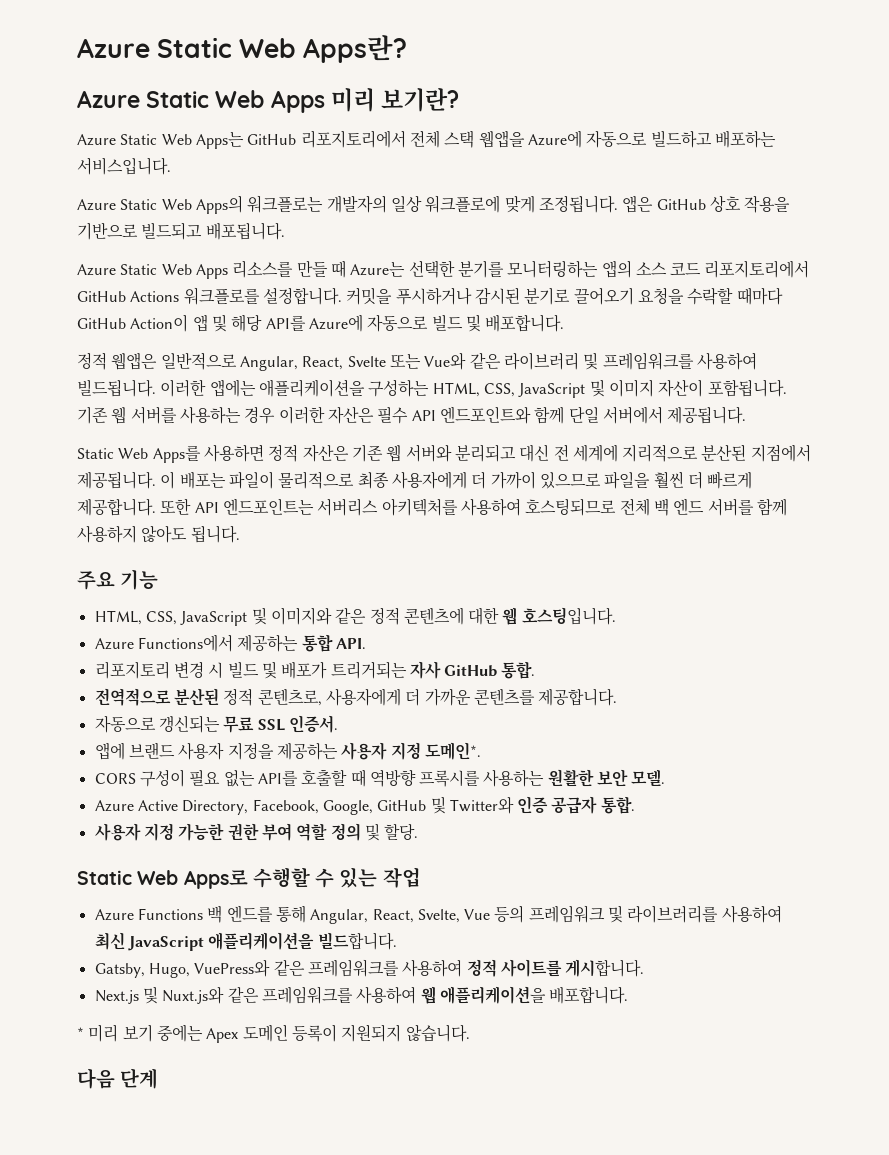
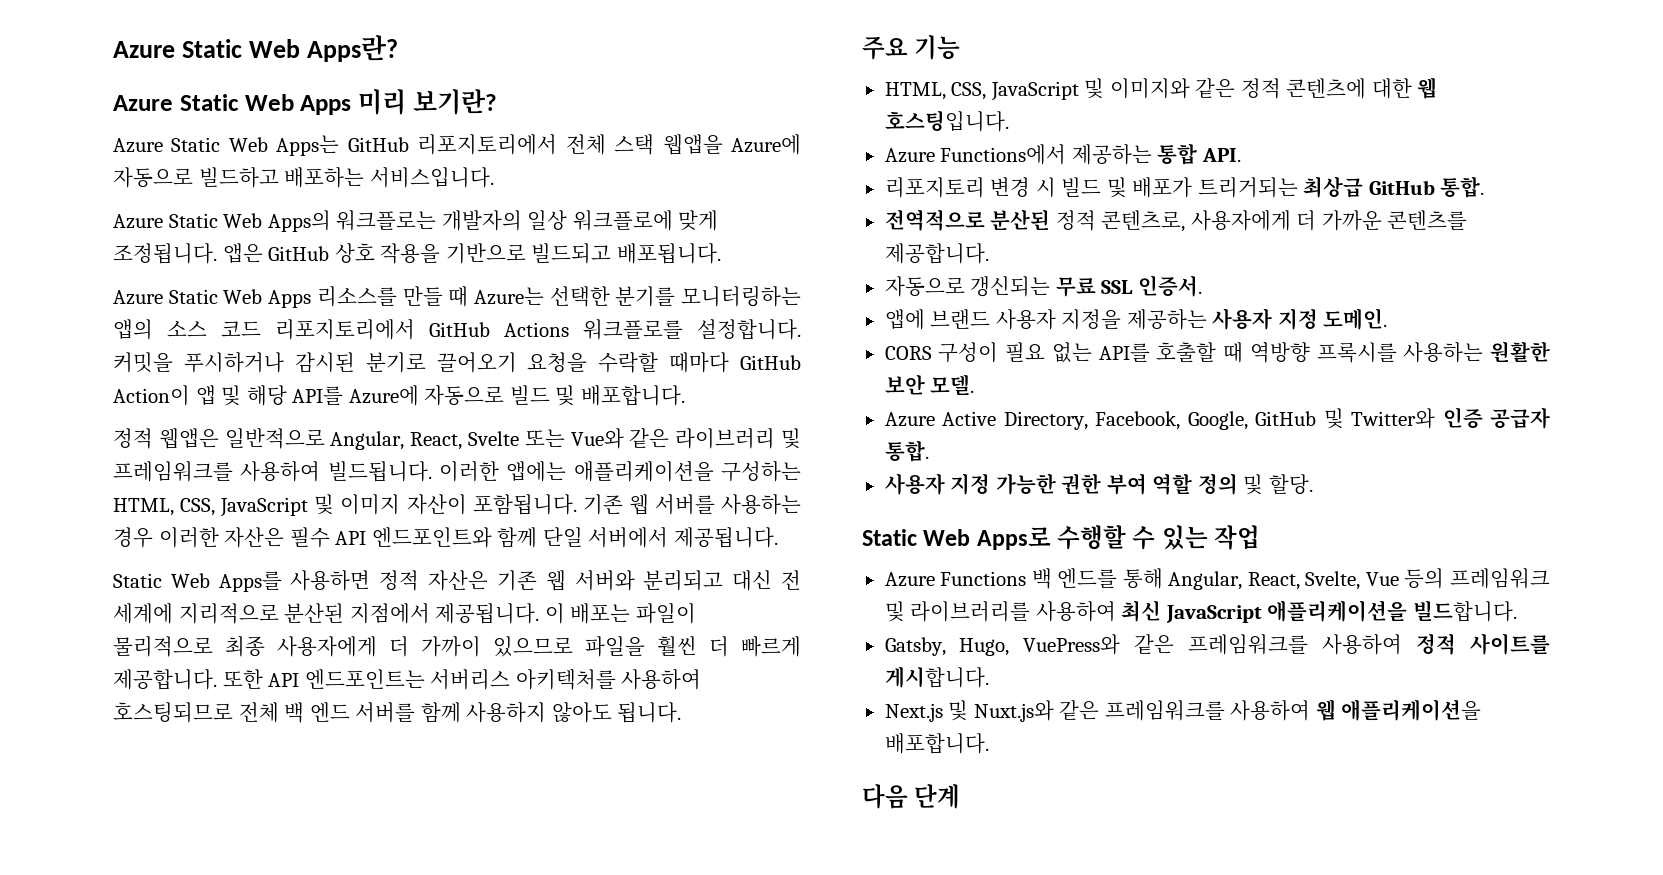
- 리포지토리 변경 시 빌드 및 배포가 트리거되는 자사 GitHub 통합.
+ 리포지토리 변경 시 빌드 및 배포가 트리거되는 최상급 GitHub 통합.
- 앱에 브랜드 사용자 지정을 제공하는 사용자 지정 도메인*.
+ 앱에 브랜드 사용자 지정을 제공하는 사용자 지정 도메인.
- * 미리 보기 중에는 Apex 도메인 등록이 지원되지 않습니다.

